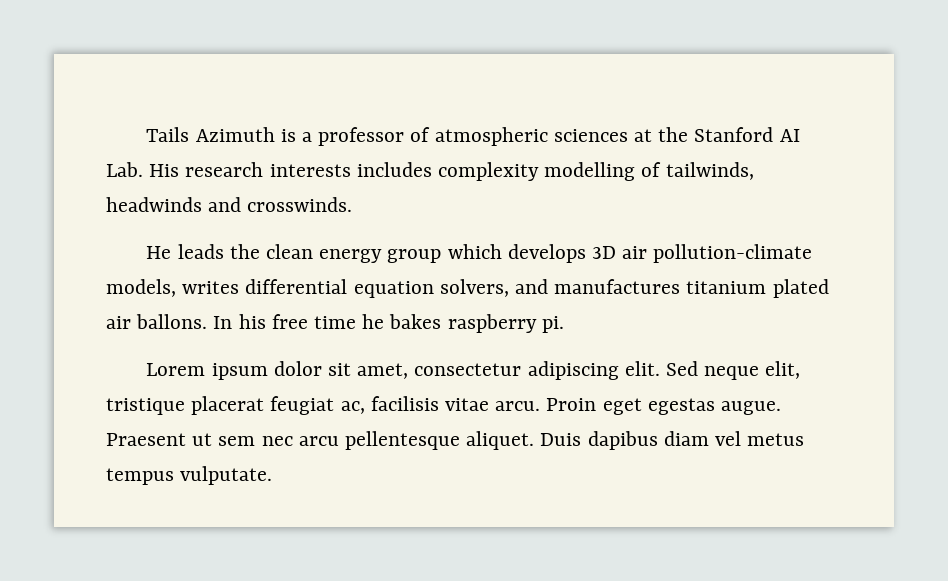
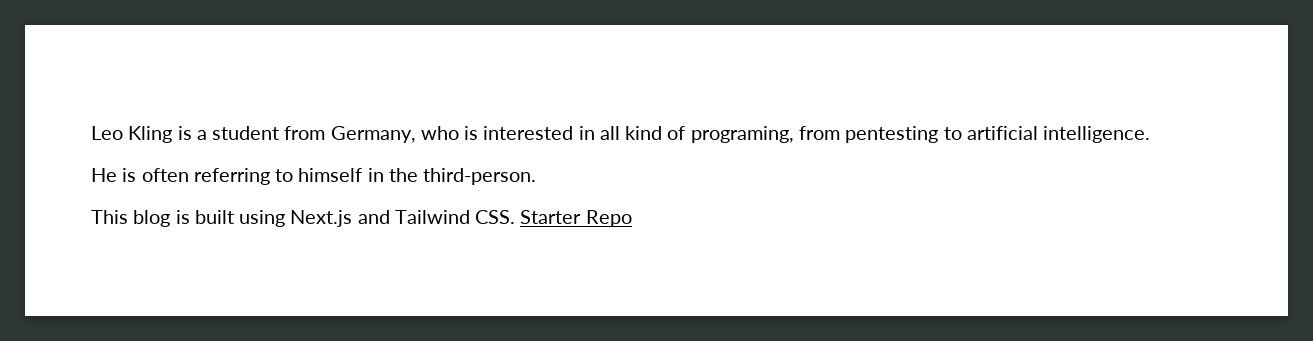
- Tails Azimuth is a professor of atmospheric sciences at the Stanford AI Lab. His research interests includes complexity modelling of tailwinds, headwinds and crosswinds.
- He leads the clean energy group which develops 3D air pollution-climate models, writes differential equation solvers, and manufactures titanium plated air ballons. In his free time he bakes raspberry pi.
- Lorem ipsum dolor sit amet, consectetur adipiscing elit. Sed neque elit, tristique placerat feugiat ac, facilisis vitae arcu. Proin eget egestas augue. Praesent ut sem nec arcu pellentesque aliquet. Duis dapibus diam vel metus tempus vulputate.
+ Leo Kling is a student from Germany, who is interested in all kind of programing, from pentesting to artificial intelligence.
+ He is often referring to himself in the third-person.
+ This blog is built using Next.js and Tailwind CSS. Starter Repo

